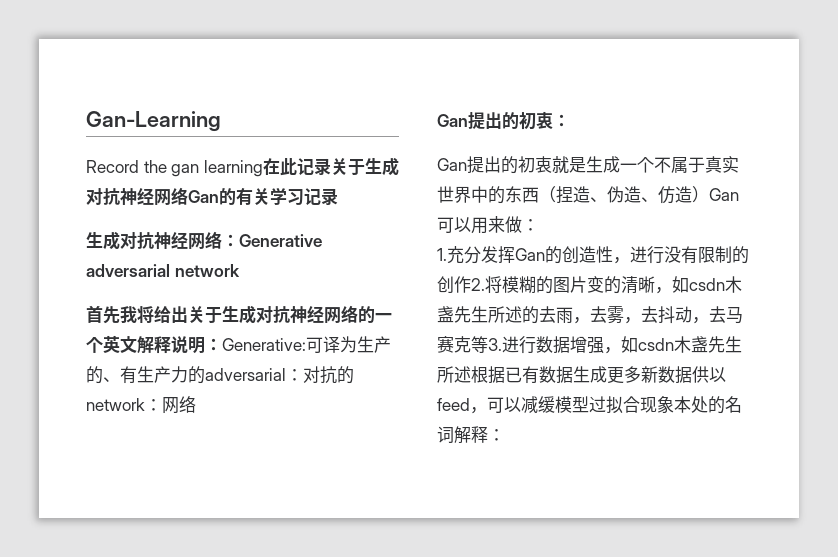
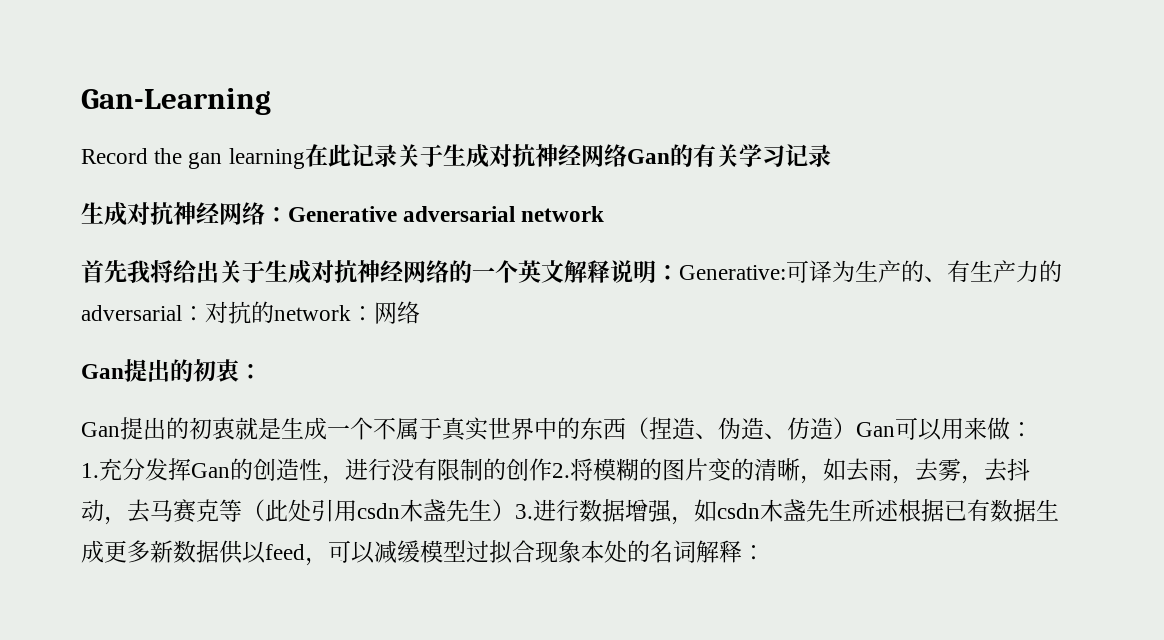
- 1.充分发挥Gan的创造性，进行没有限制的创作2.将模糊的图片变的清晰，如csdn木盏先生所述的去雨，去雾，去抖动，去马赛克等3.进行数据增强，如csdn木盏先生所述根据已有数据生成更多新数据供以feed，可以减缓模型过拟合现象本处的名词解释：
+ 1.充分发挥Gan的创造性，进行没有限制的创作2.将模糊的图片变的清晰，如去雨，去雾，去抖动，去马赛克等（此处引用csdn木盏先生）3.进行数据增强，如csdn木盏先生所述根据已有数据生成更多新数据供以feed，可以减缓模型过拟合现象本处的名词解释：

